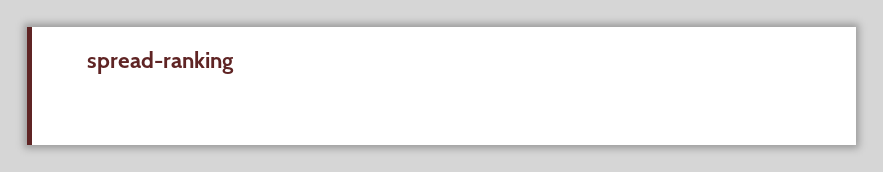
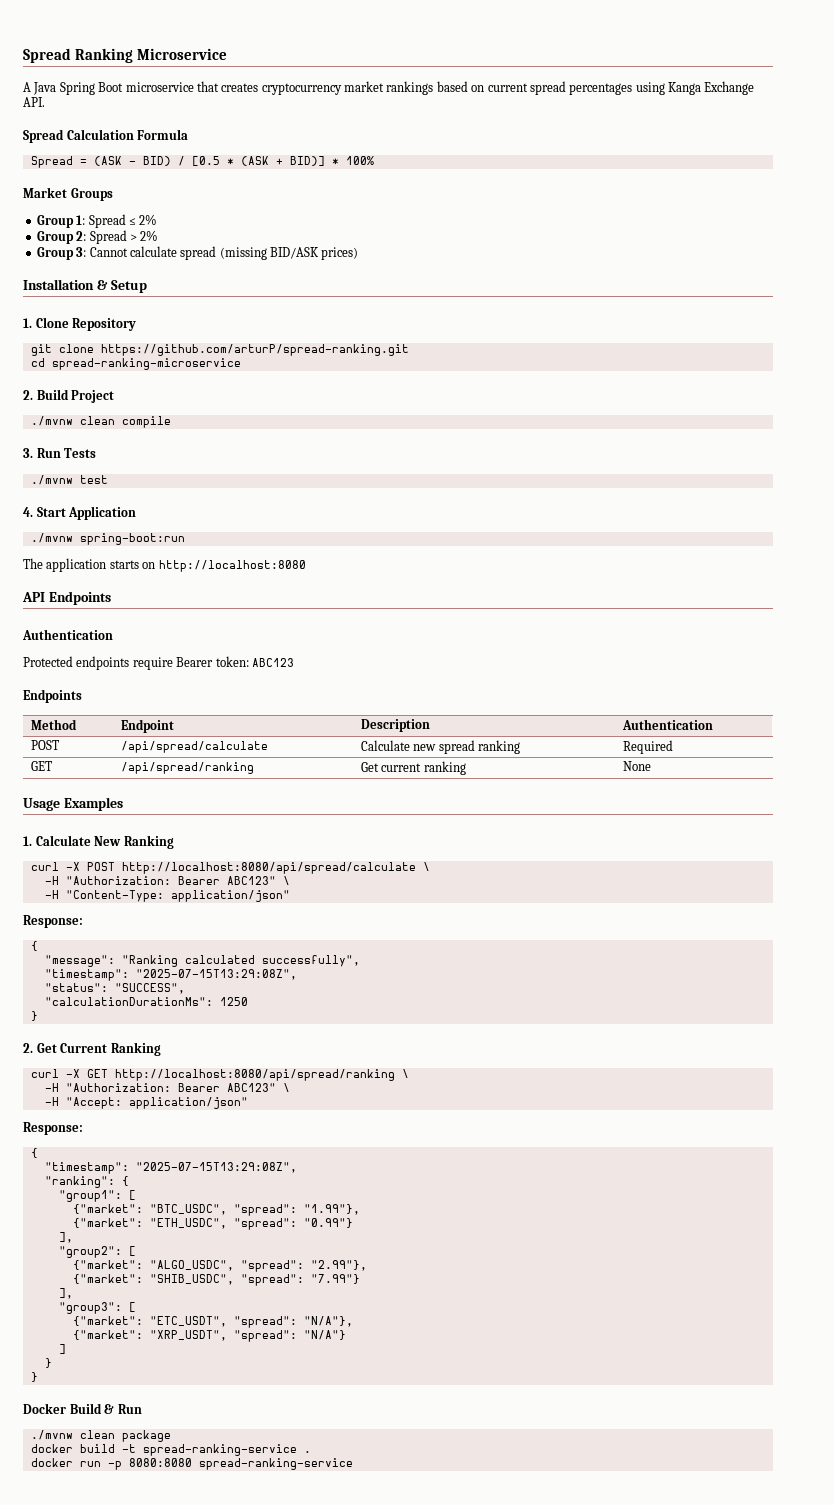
- spread-ranking
+ Spread Ranking Microservice
+ A Java Spring Boot microservice that creates cryptocurrency market rankings based on current spread percentages using Kanga Exchange API.
+ Spread Calculation Formula
+ Spread = (ASK - BID) / [0.5 * (ASK + BID)] * 100%
+ Market Groups
+ Group 1: Spread ≤ 2%
+ Group 2: Spread > 2%
+ Group 3: Cannot calculate spread (missing BID/ASK prices)
+ Installation & Setup
+ 1. Clone Repository
+ git clone https://github.com/arturP/spread-ranking.git
+ cd spread-ranking-microservice
+ 2. Build Project
+ ./mvnw clean compile
+ 3. Run Tests
+ ./mvnw test
+ 4. Start Application
+ ./mvnw spring-boot:run
+ The application starts on http://localhost:8080
+ API Endpoints
+ Authentication
+ Protected endpoints require Bearer token: ABC123
+ Endpoints
+ Method | Endpoint | Description | Authentication
+ POST | /api/spread/calculate | Calculate new spread ranking | Required
+ GET | /api/spread/ranking | Get current ranking | None
+ Usage Examples
+ 1. Calculate New Ranking
+ curl -X POST http://localhost:8080/api/spread/calculate \
+ -H "Authorization: Bearer ABC123" \
+ -H "Content-Type: application/json"
+ Response:
+ {
+ "message": "Ranking calculated successfully",
+ "timestamp": "2025-07-15T13:29:08Z",
+ "status": "SUCCESS",
+ "calculationDurationMs": 1250
+ }
+ 2. Get Current Ranking
+ curl -X GET http://localhost:8080/api/spread/ranking \
+ -H "Authorization: Bearer ABC123" \
+ -H "Accept: application/json"
+ Response:
+ {
+ "timestamp": "2025-07-15T13:29:08Z",
+ "ranking": {
+ "group1": [
+ {"market": "BTC_USDC", "spread": "1.99"},
+ {"market": "ETH_USDC", "spread": "0.99"}
+ ],
+ "group2": [
+ {"market": "ALGO_USDC", "spread": "2.99"},
+ {"market": "SHIB_USDC", "spread": "7.99"}
+ ],
+ "group3": [
+ {"market": "ETC_USDT", "spread": "N/A"},
+ {"market": "XRP_USDT", "spread": "N/A"}
+ ]
+ }
+ }
+ Docker Build & Run
+ ./mvnw clean package
+ docker build -t spread-ranking-service .
+ docker run -p 8080:8080 spread-ranking-service

